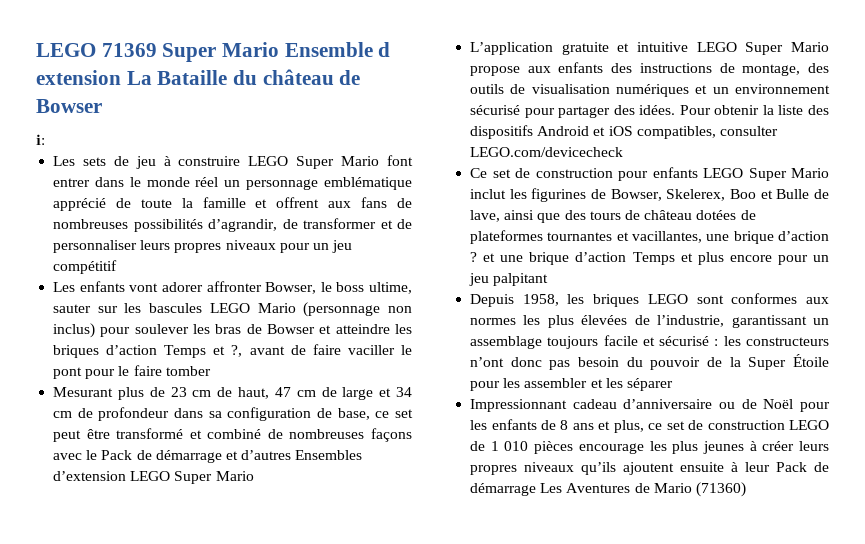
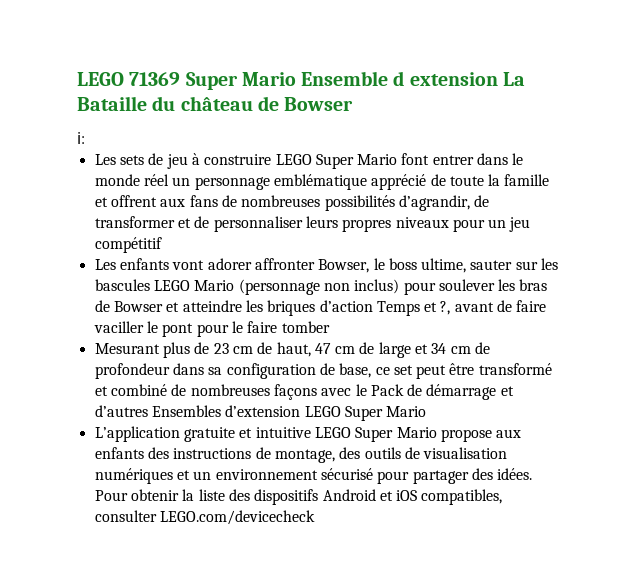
- Ce set de construction pour enfants LEGO Super Mario inclut les figurines de Bowser, Skelerex, Boo et Bulle de lave, ainsi que des tours de château dotées de plateformes tournantes et vacillantes, une brique d’action ? et une brique d’action Temps et plus encore pour un jeu palpitant
- Depuis 1958, les briques LEGO sont conformes aux normes les plus élevées de l’industrie, garantissant un assemblage toujours facile et sécurisé : les constructeurs n’ont donc pas besoin du pouvoir de la Super Étoile pour les assembler et les séparer
- Impressionnant cadeau d’anniversaire ou de Noël pour les enfants de 8 ans et plus, ce set de construction LEGO de 1 010 pièces encourage les plus jeunes à créer leurs propres niveaux qu’ils ajoutent ensuite à leur Pack de démarrage Les Aventures de Mario (71360)

